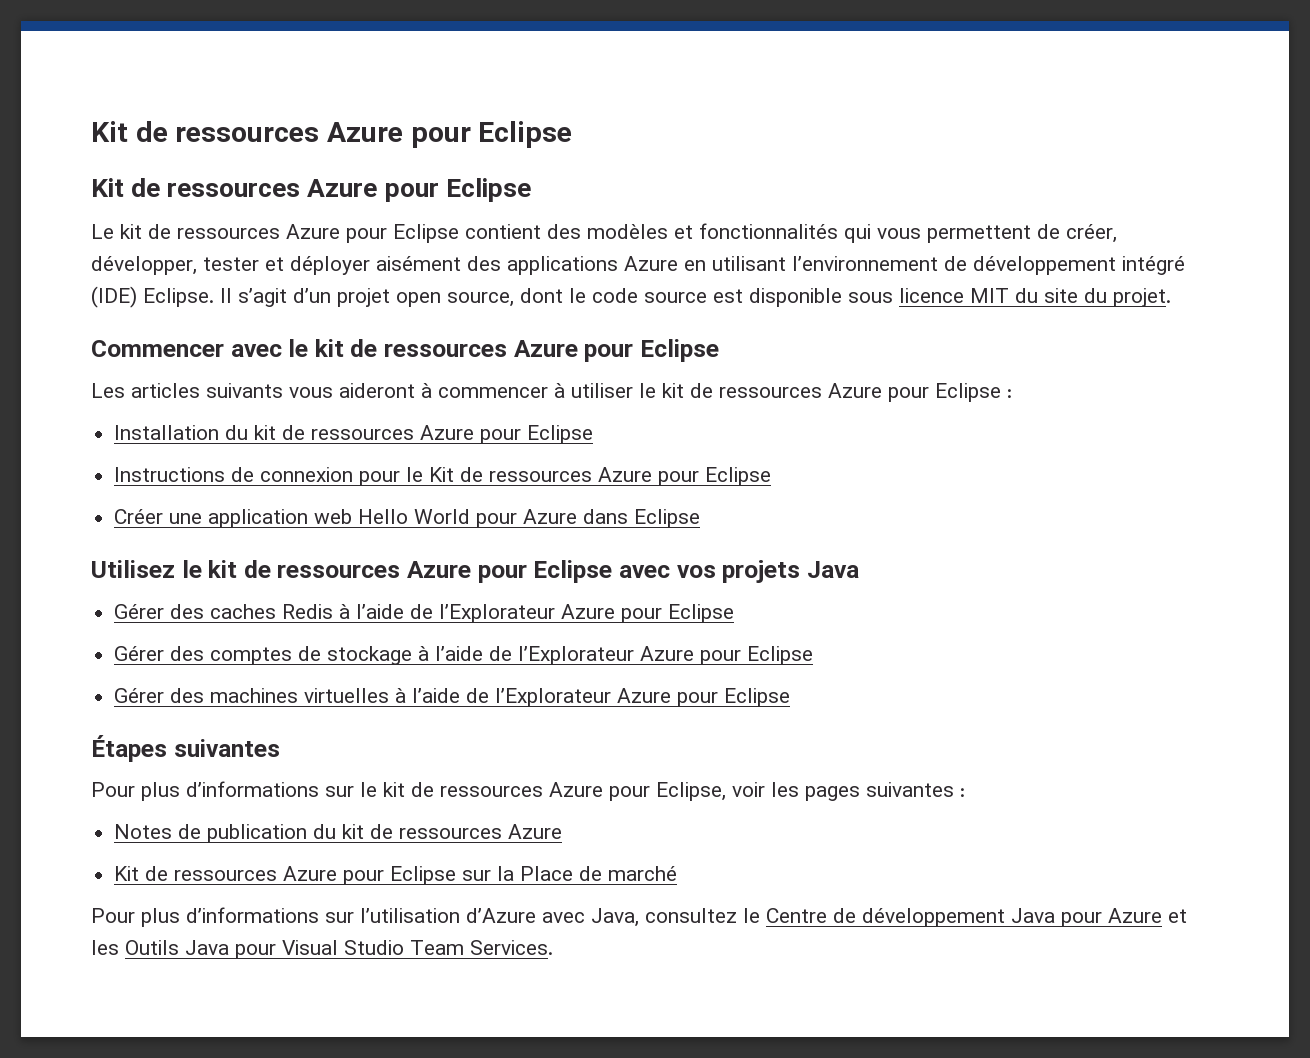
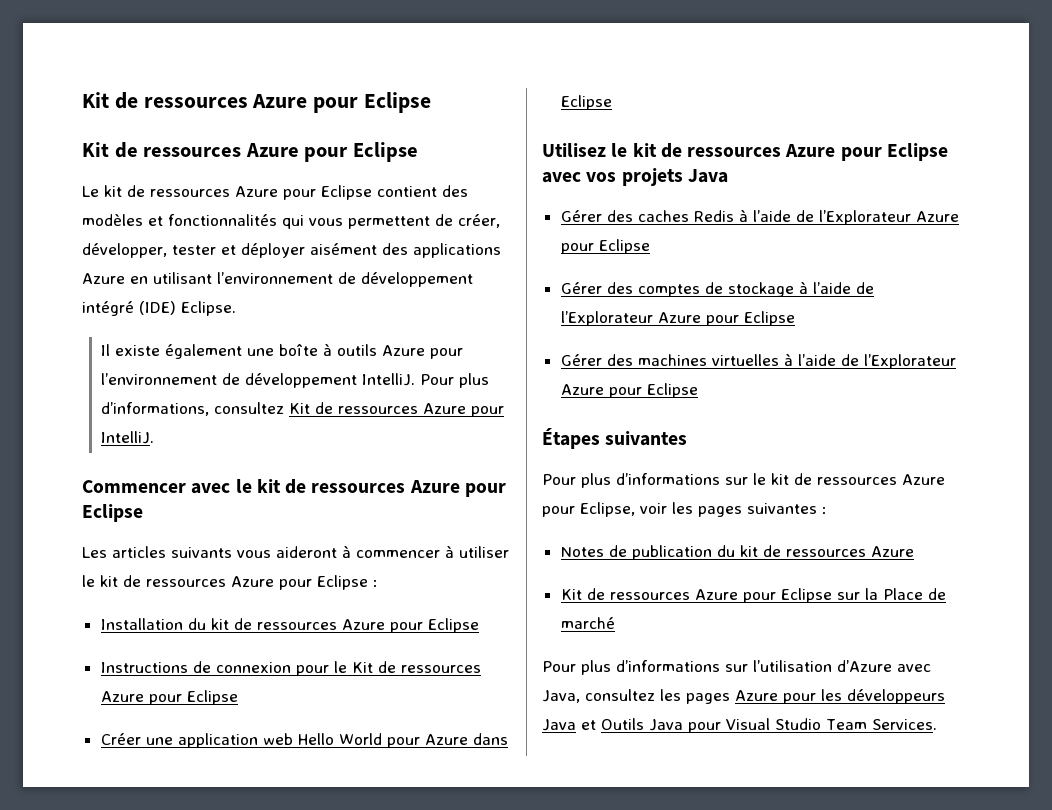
- Le kit de ressources Azure pour Eclipse contient des modèles et fonctionnalités qui vous permettent de créer, développer, tester et déployer aisément des applications Azure en utilisant l’environnement de développement intégré (IDE) Eclipse. Il s’agit d’un projet open source, dont le code source est disponible sous licence MIT du site du projet.
+ Le kit de ressources Azure pour Eclipse contient des modèles et fonctionnalités qui vous permettent de créer, développer, tester et déployer aisément des applications Azure en utilisant l’environnement de développement intégré (IDE) Eclipse.
+ Il existe également une boîte à outils Azure pour l’environnement de développement IntelliJ. Pour plus d’informations, consultez Kit de ressources Azure pour IntelliJ.
- Pour plus d’informations sur l’utilisation d’Azure avec Java, consultez le Centre de développement Java pour Azure et les Outils Java pour Visual Studio Team Services.
+ Pour plus d’informations sur l’utilisation d’Azure avec Java, consultez les pages Azure pour les développeurs Java et Outils Java pour Visual Studio Team Services.

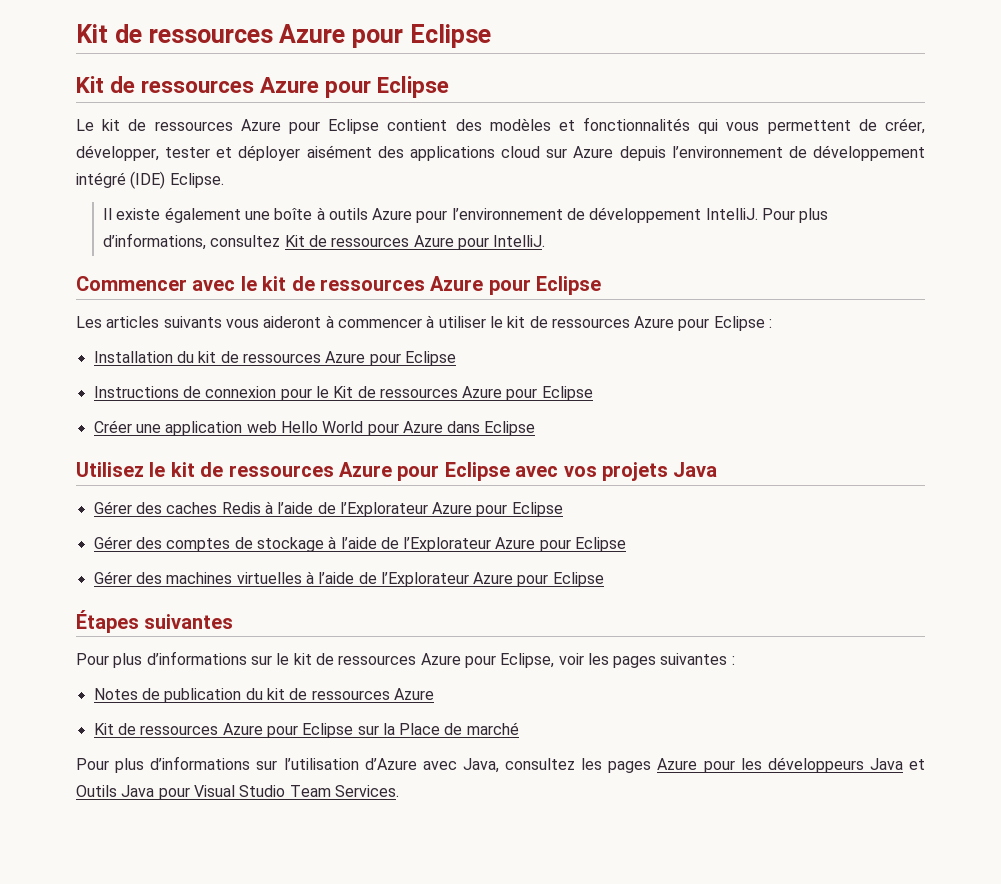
- Le kit de ressources Azure pour Eclipse contient des modèles et fonctionnalités qui vous permettent de créer, développer, tester et déployer aisément des applications Azure en utilisant l’environnement de développement intégré (IDE) Eclipse.
+ Le kit de ressources Azure pour Eclipse contient des modèles et fonctionnalités qui vous permettent de créer, développer, tester et déployer aisément des applications cloud sur Azure depuis l’environnement de développement intégré (IDE) Eclipse.

